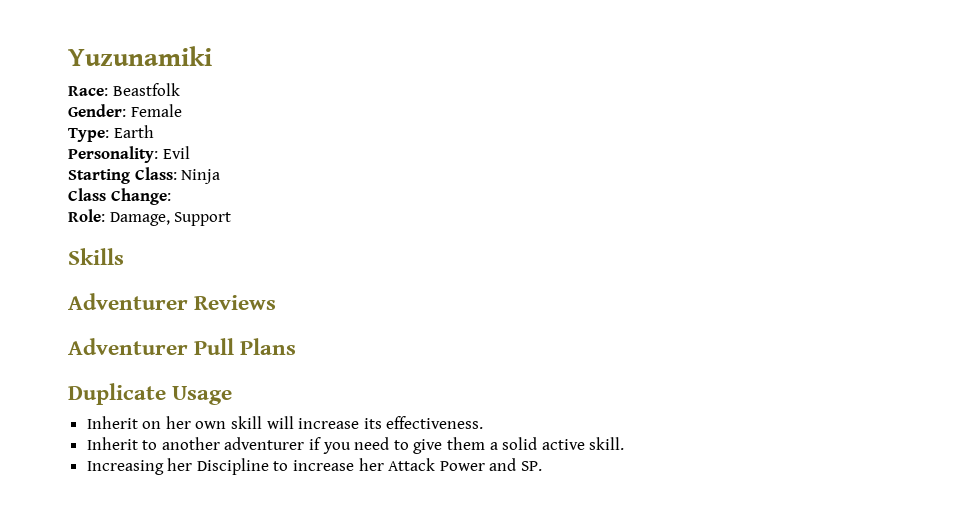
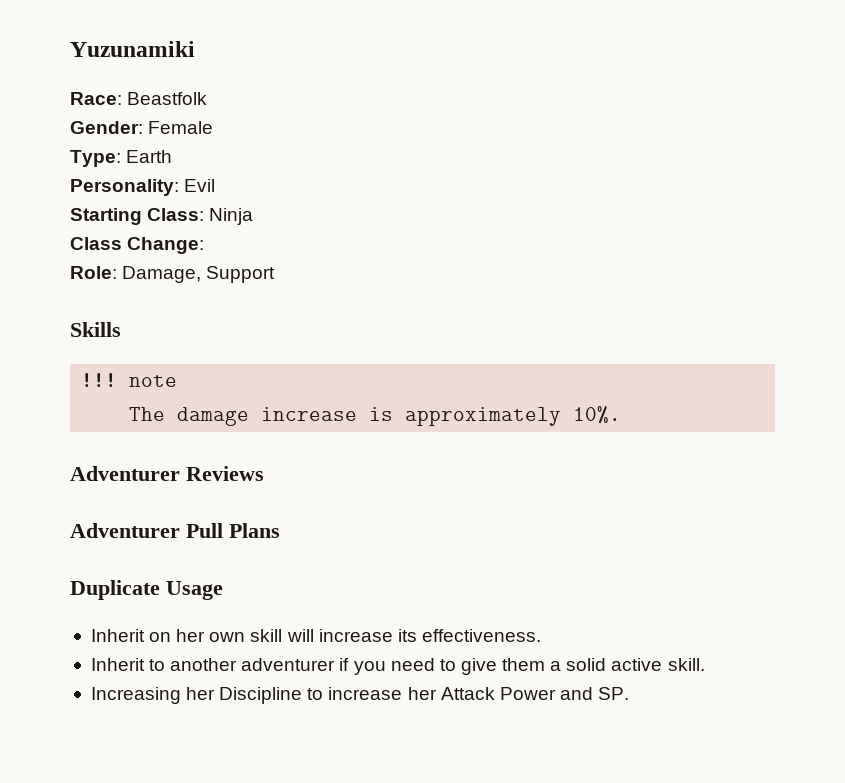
+ !!! note
+ The damage increase is approximately 10%.

